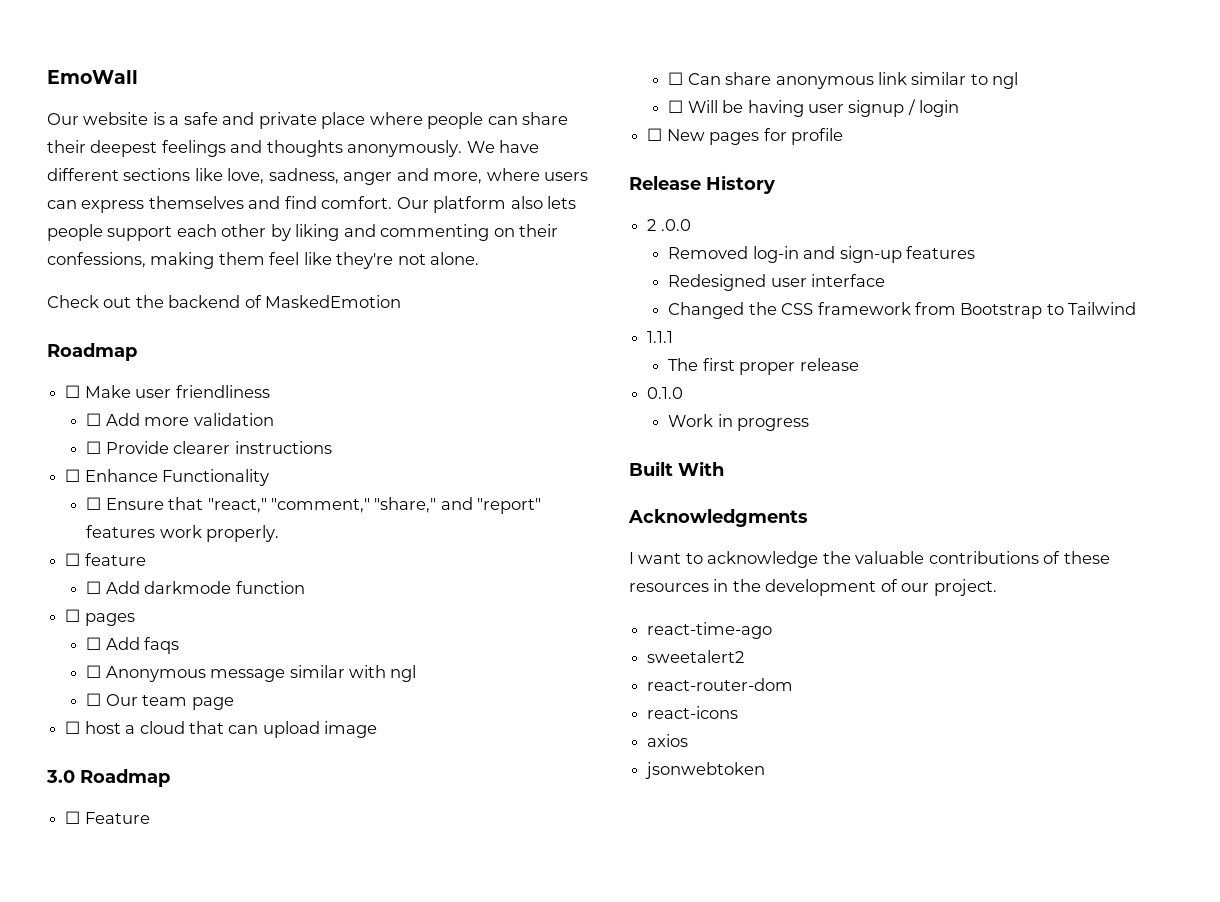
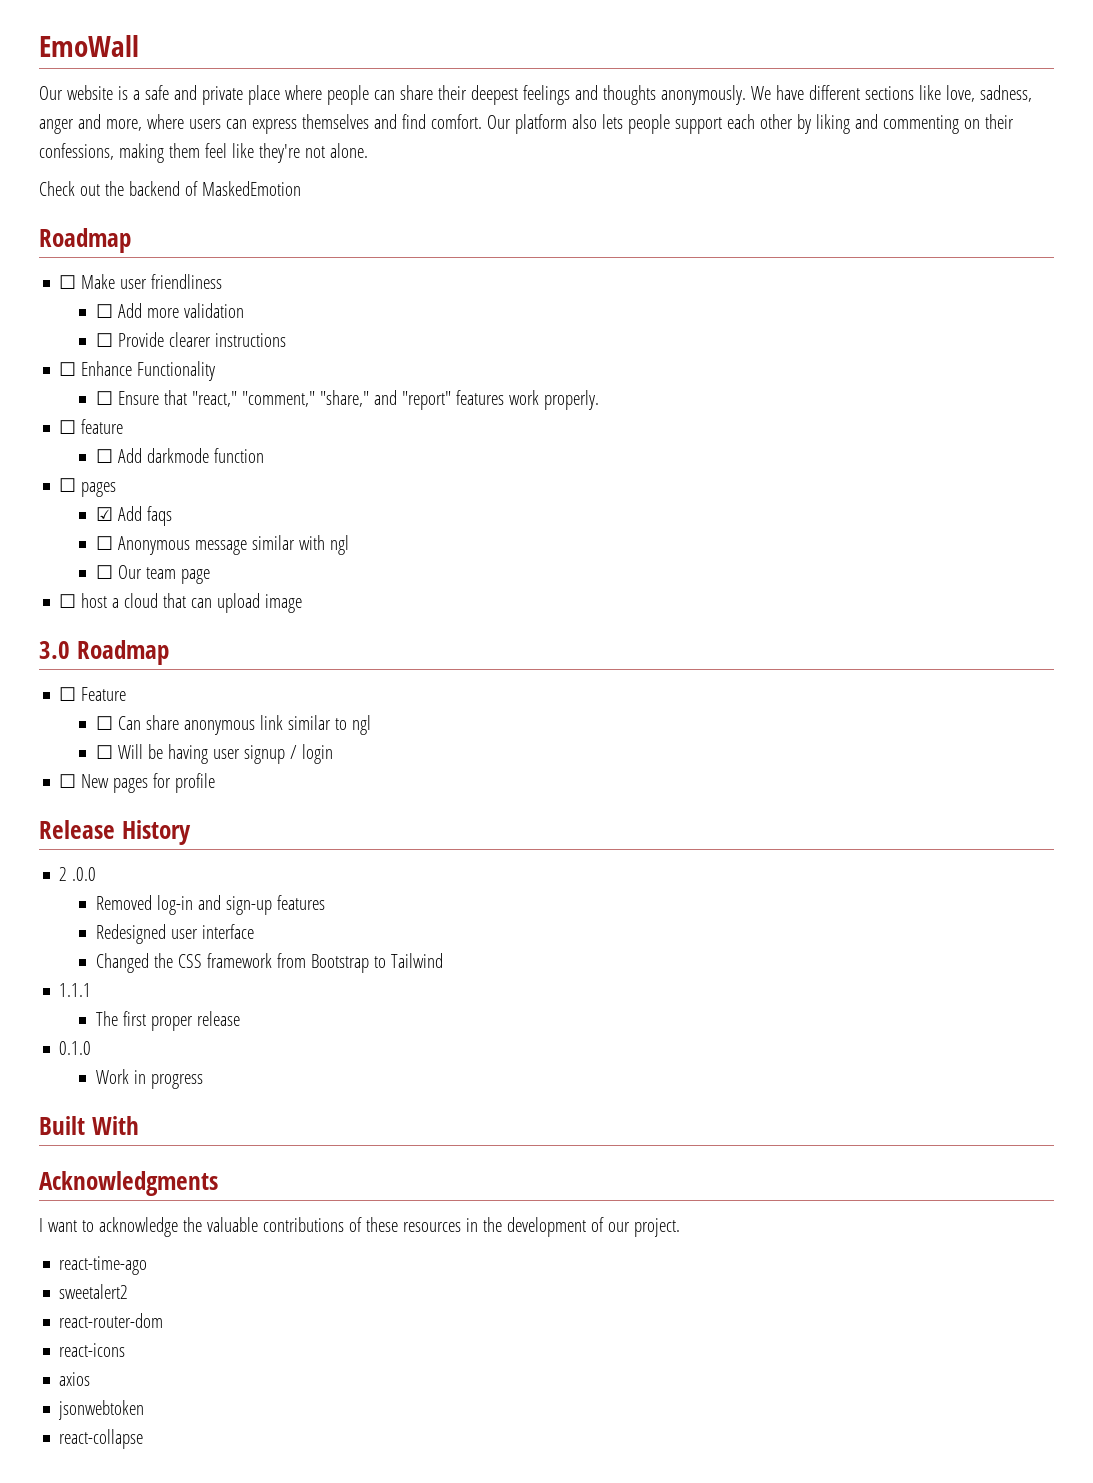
- ☐ Add faqs
+ ☑ Add faqs
+ react-collapse

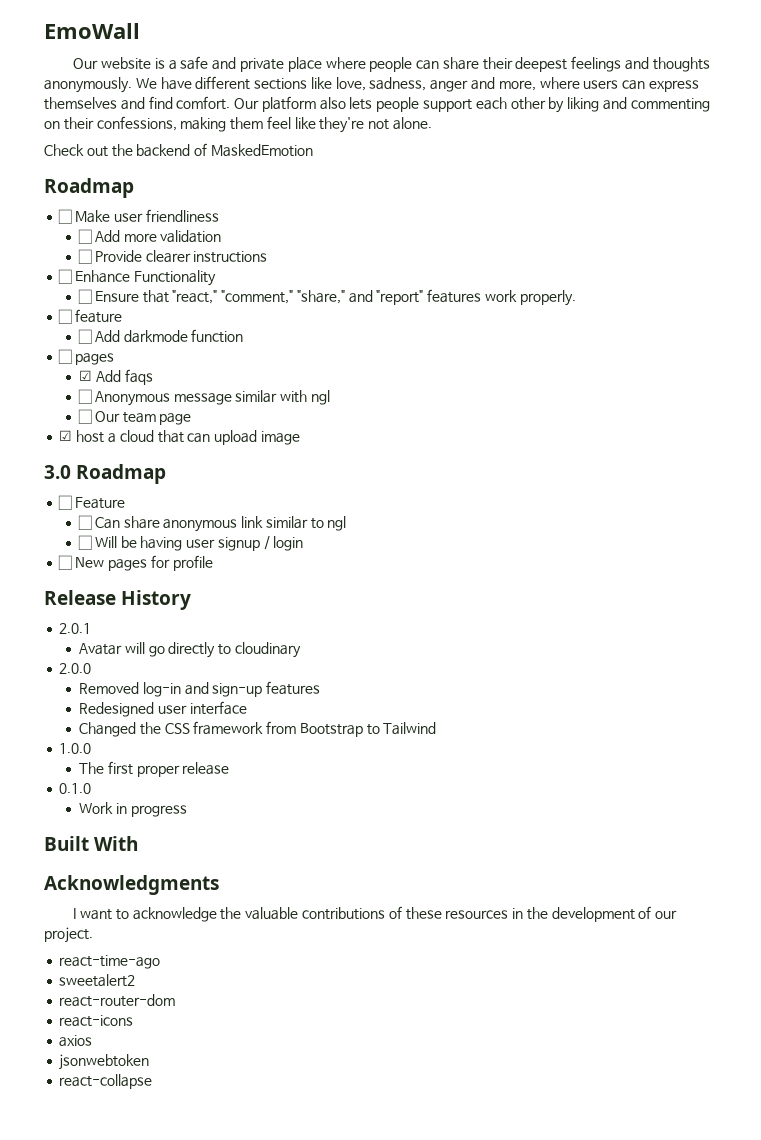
- ☐ host a cloud that can upload image
+ ☑ host a cloud that can upload image
- 2 .0.0
+ 2.0.1
+ Avatar will go directly to cloudinary
+ 2.0.0
- 1.1.1
+ 1.0.0

